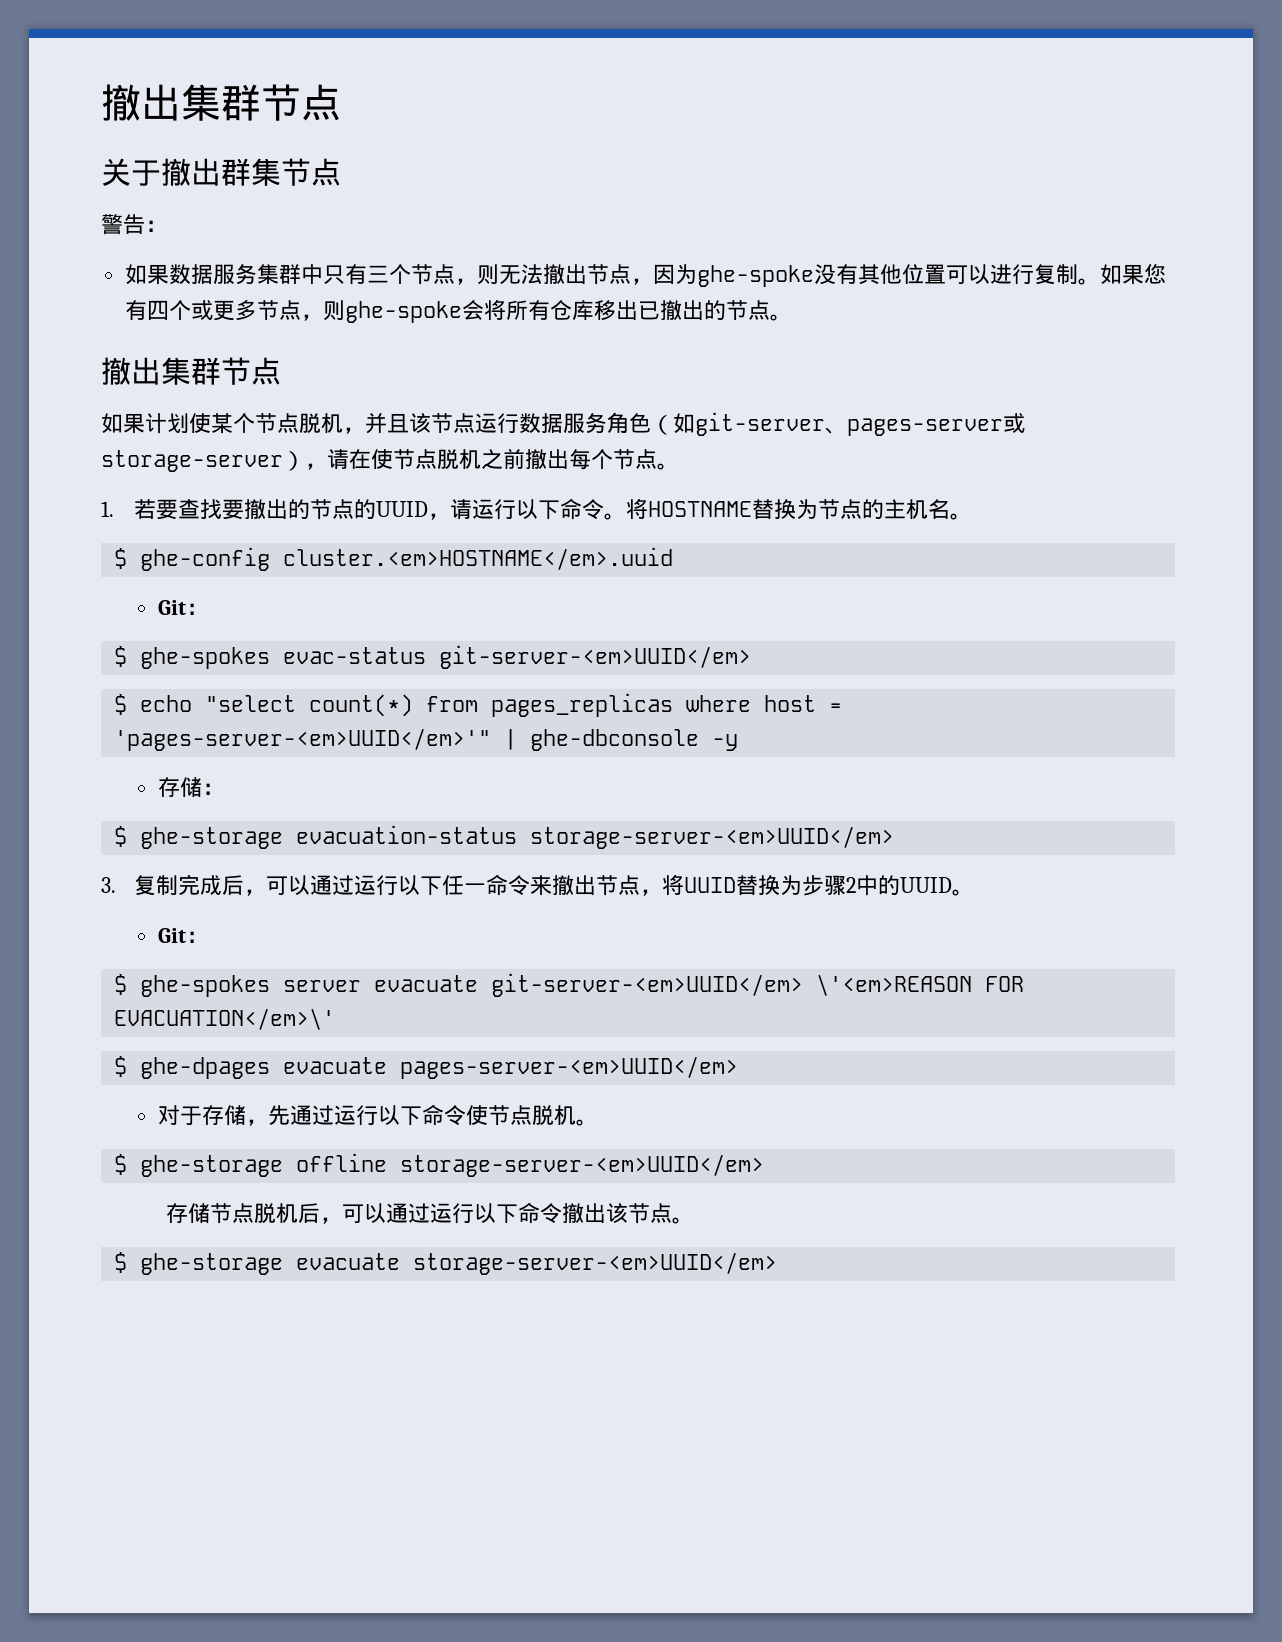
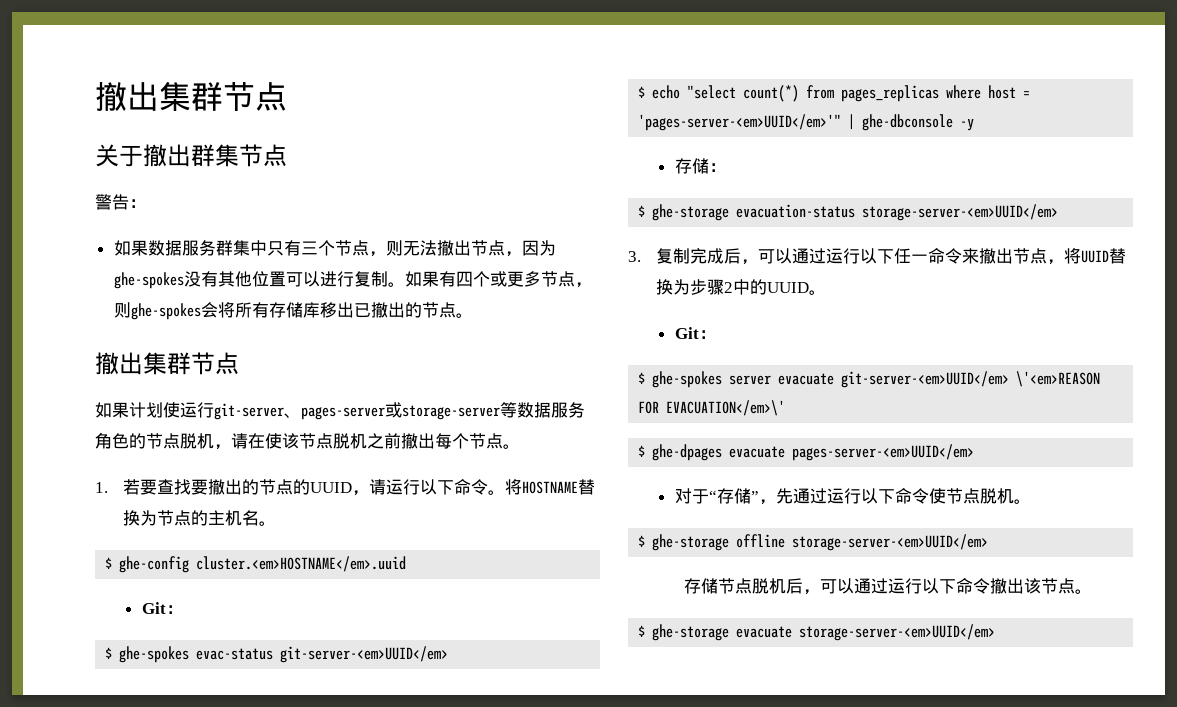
- 如果数据服务集群中只有三个节点，则无法撤出节点，因为ghe-spoke没有其他位置可以进行复制。
+ 如果数据服务群集中只有三个节点，则无法撤出节点，因为ghe-spokes没有其他位置可以进行复制。
- 如果您有四个或更多节点，则ghe-spoke会将所有仓库移出已撤出的节点。
+ 如果有四个或更多节点，则ghe-spokes会将所有存储库移出已撤出的节点。
- 如果计划使某个节点脱机，并且该节点运行数据服务角色（如git-server、pages-server或storage-server），请在使节点脱机之前撤出每个节点。
+ 如果计划使运行git-server、pages-server或storage-server等数据服务角色的节点脱机，请在使该节点脱机之前撤出每个节点。
- 对于存储，先通过运行以下命令使节点脱机。
+ 对于“存储”，先通过运行以下命令使节点脱机。

